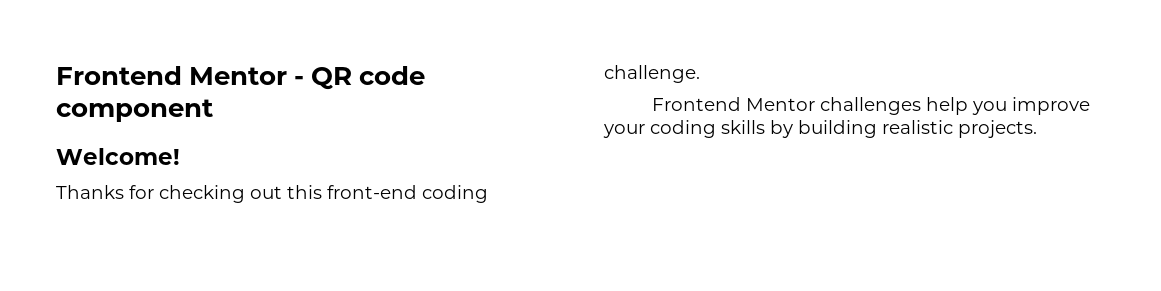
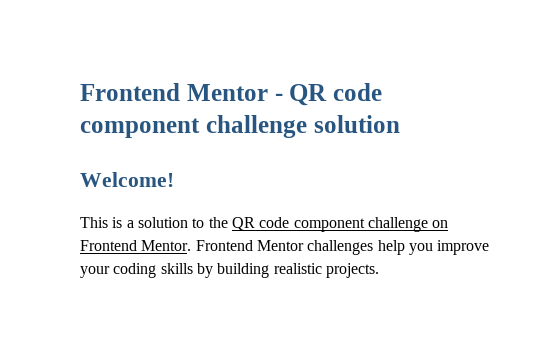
- Frontend Mentor - QR code component
+ Frontend Mentor - QR code component challenge solution
- Thanks for checking out this front-end coding challenge.
- Frontend Mentor challenges help you improve your coding skills by building realistic projects.
+ This is a solution to the QR code component challenge on Frontend Mentor. Frontend Mentor challenges help you improve your coding skills by building realistic projects.

